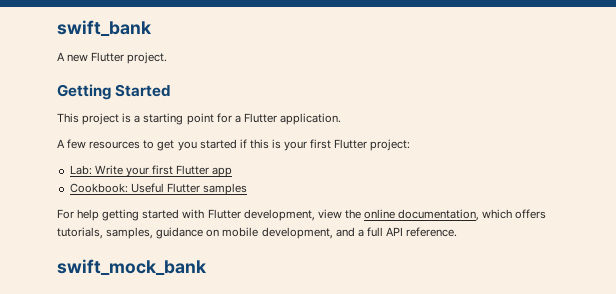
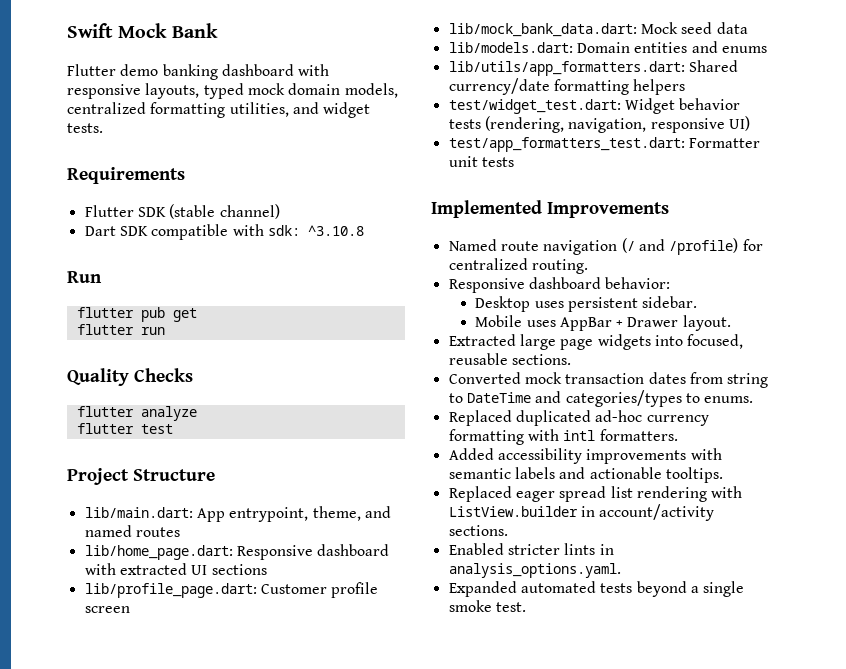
- swift_bank
- A new Flutter project.
- Getting Started
- This project is a starting point for a Flutter application.
- A few resources to get you started if this is your first Flutter project:
- Lab: Write your first Flutter app
- Cookbook: Useful Flutter samples
- For help getting started with Flutter development, view the online documentation, which offers tutorials, samples, guidance on mobile development, and a full API reference.
- swift_mock_bank
+ Swift Mock Bank
+ Flutter demo banking dashboard with responsive layouts, typed mock domain models, centralized formatting utilities, and widget tests.
+ Requirements
+ Flutter SDK (stable channel)
+ Dart SDK compatible with sdk: ^3.10.8
+ Run
+ flutter pub get
+ flutter run
+ Quality Checks
+ flutter analyze
+ flutter test
+ Project Structure
+ lib/main.dart: App entrypoint, theme, and named routes
+ lib/home_page.dart: Responsive dashboard with extracted UI sections
+ lib/profile_page.dart: Customer profile screen
+ lib/mock_bank_data.dart: Mock seed data
+ lib/models.dart: Domain entities and enums
+ lib/utils/app_formatters.dart: Shared currency/date formatting helpers
+ test/widget_test.dart: Widget behavior tests (rendering, navigation, responsive UI)
+ test/app_formatters_test.dart: Formatter unit tests
+ Implemented Improvements
+ Named route navigation (/ and /profile) for centralized routing.
+ Responsive dashboard behavior:
+ Desktop uses persistent sidebar.
+ Mobile uses AppBar + Drawer layout.
+ Extracted large page widgets into focused, reusable sections.
+ Converted mock transaction dates from string to DateTime and categories/types to enums.
+ Replaced duplicated ad-hoc currency formatting with intl formatters.
+ Added accessibility improvements with semantic labels and actionable tooltips.
+ Replaced eager spread list rendering with ListView.builder in account/activity sections.
+ Enabled stricter lints in analysis_options.yaml.
+ Expanded automated tests beyond a single smoke test.

